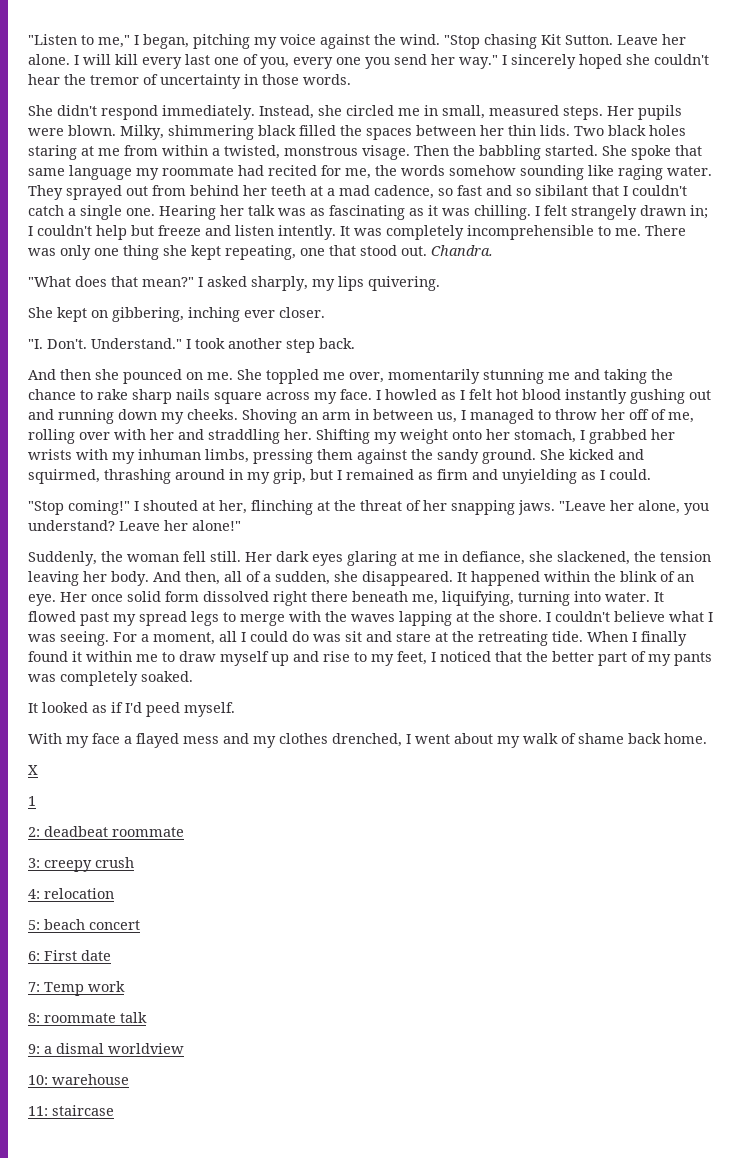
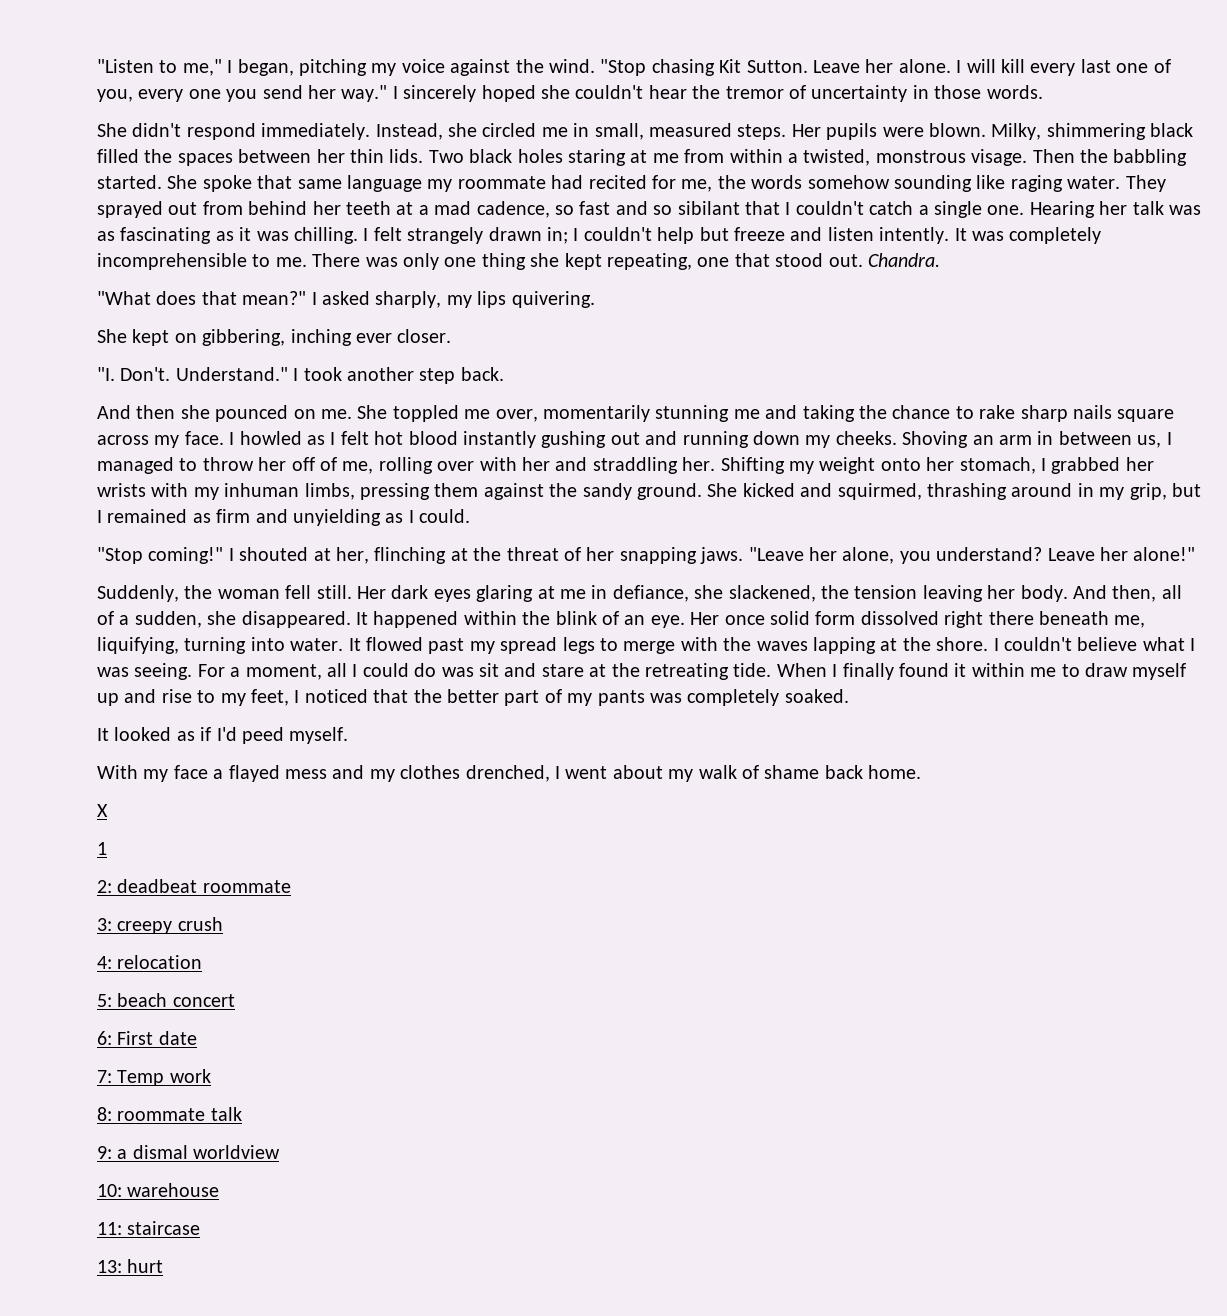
+ 13: hurt

